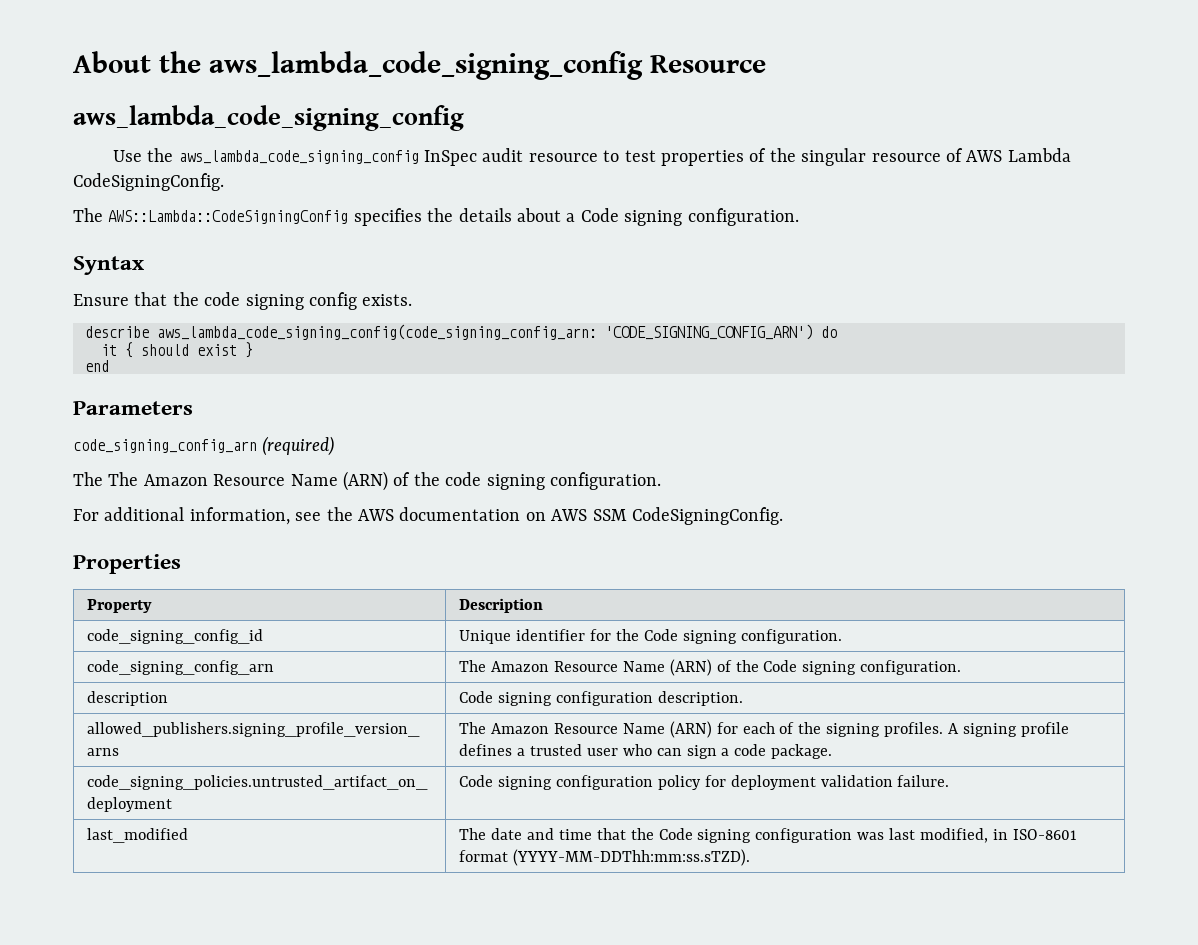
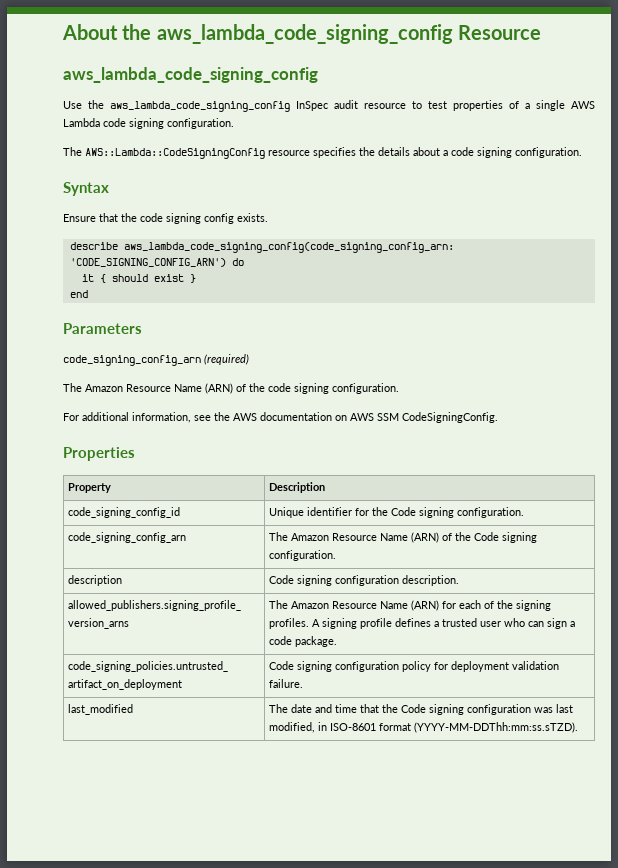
- Use the aws_lambda_code_signing_config InSpec audit resource to test properties of the singular resource of AWS Lambda CodeSigningConfig.
+ Use the aws_lambda_code_signing_config InSpec audit resource to test properties of a single AWS Lambda code signing configuration.
- The AWS::Lambda::CodeSigningConfig specifies the details about a Code signing configuration.
+ The AWS::Lambda::CodeSigningConfig resource specifies the details about a code signing configuration.
- The The Amazon Resource Name (ARN) of the code signing configuration.
+ The Amazon Resource Name (ARN) of the code signing configuration.

